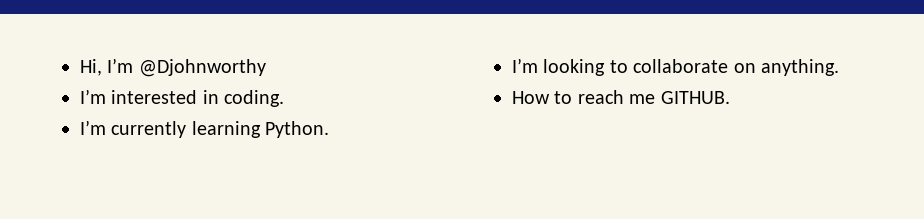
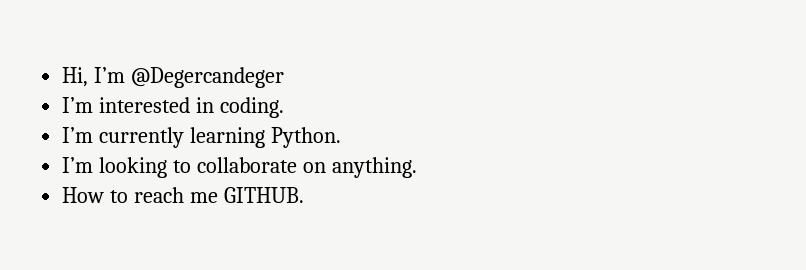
- Hi, I’m @Djohnworthy
+ Hi, I’m @Degercandeger

